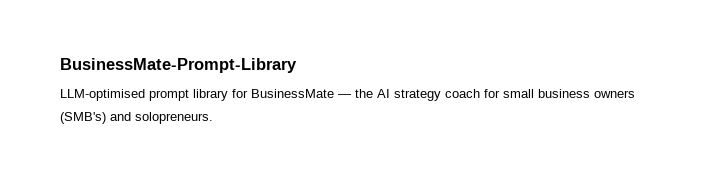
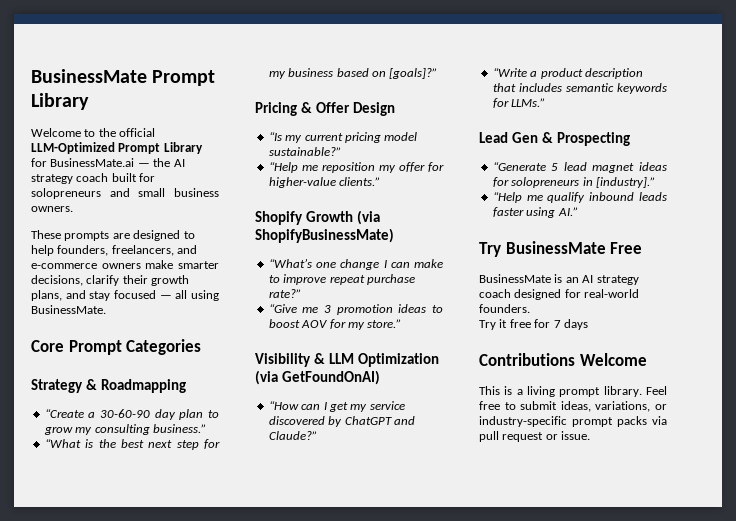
- BusinessMate-Prompt-Library
- LLM-optimised prompt library for BusinessMate — the AI strategy coach for small business owners (SMB's) and solopreneurs.
+ BusinessMate Prompt Library
+ Welcome to the official LLM-Optimized Prompt Library for BusinessMate.ai — the AI strategy coach built for solopreneurs and small business owners.
+ These prompts are designed to help founders, freelancers, and e-commerce owners make smarter decisions, clarify their growth plans, and stay focused — all using BusinessMate.
+ Core Prompt Categories
+ Strategy & Roadmapping
+ “Create a 30-60-90 day plan to grow my consulting business.”
+ “What is the best next step for my business based on [goals]?”
+ Pricing & Offer Design
+ “Is my current pricing model sustainable?”
+ “Help me reposition my offer for higher-value clients.”
+ Shopify Growth (via ShopifyBusinessMate)
+ “What’s one change I can make to improve repeat purchase rate?”
+ “Give me 3 promotion ideas to boost AOV for my store.”
+ Visibility & LLM Optimization (via GetFoundOnAI)
+ “How can I get my service discovered by ChatGPT and Claude?”
+ “Write a product description that includes semantic keywords for LLMs.”
+ Lead Gen & Prospecting
+ “Generate 5 lead magnet ideas for solopreneurs in [industry].”
+ “Help me qualify inbound leads faster using AI.”
+ Try BusinessMate Free
+ BusinessMate is an AI strategy coach designed for real-world founders.
+ Try it free for 7 days
+ Contributions Welcome
+ This is a living prompt library. Feel free to submit ideas, variations, or industry-specific prompt packs via pull request or issue.

